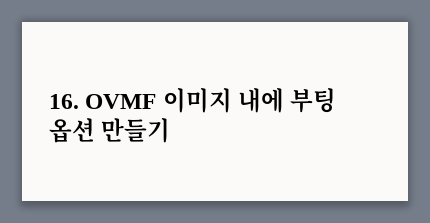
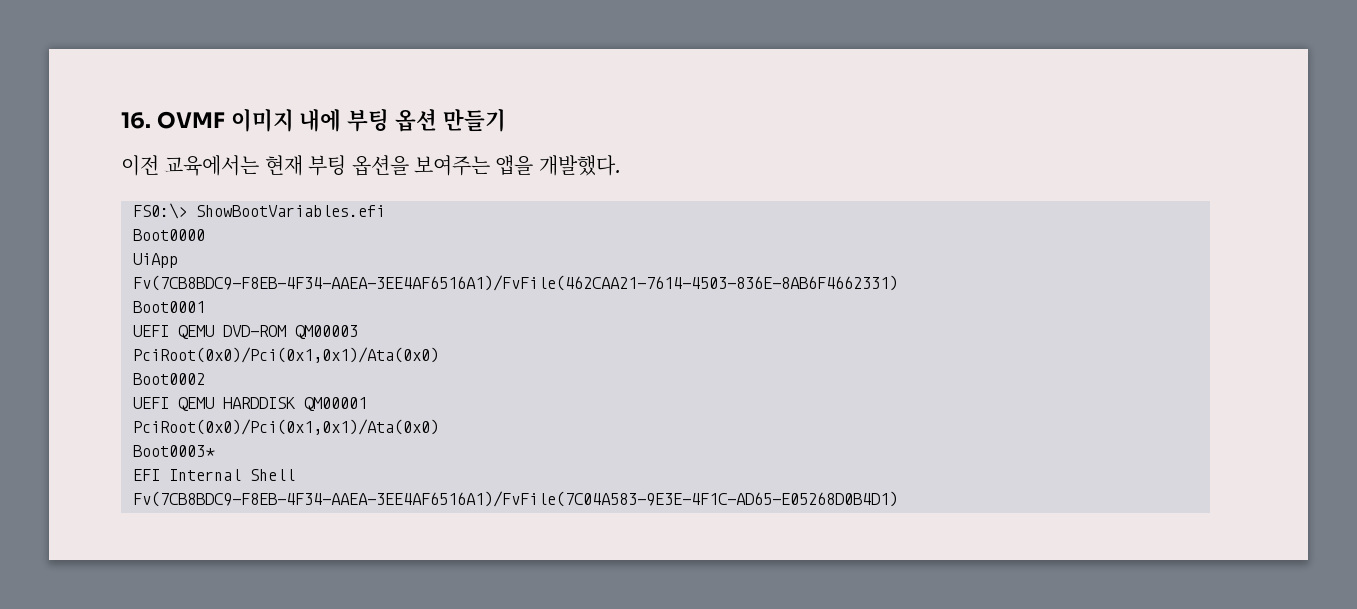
+ 이전 교육에서는 현재 부팅 옵션을 보여주는 앱을 개발했다.
+ FS0:\> ShowBootVariables.efi
+ Boot0000
+ UiApp
+ Fv(7CB8BDC9-F8EB-4F34-AAEA-3EE4AF6516A1)/FvFile(462CAA21-7614-4503-836E-8AB6F4662331)
+ Boot0001
+ UEFI QEMU DVD-ROM QM00003
+ PciRoot(0x0)/Pci(0x1,0x1)/Ata(0x0)
+ Boot0002
+ UEFI QEMU HARDDISK QM00001
+ PciRoot(0x0)/Pci(0x1,0x1)/Ata(0x0)
+ Boot0003*
+ EFI Internal Shell
+ Fv(7CB8BDC9-F8EB-4F34-AAEA-3EE4AF6516A1)/FvFile(7C04A583-9E3E-4F1C-AD65-E05268D0B4D1)

